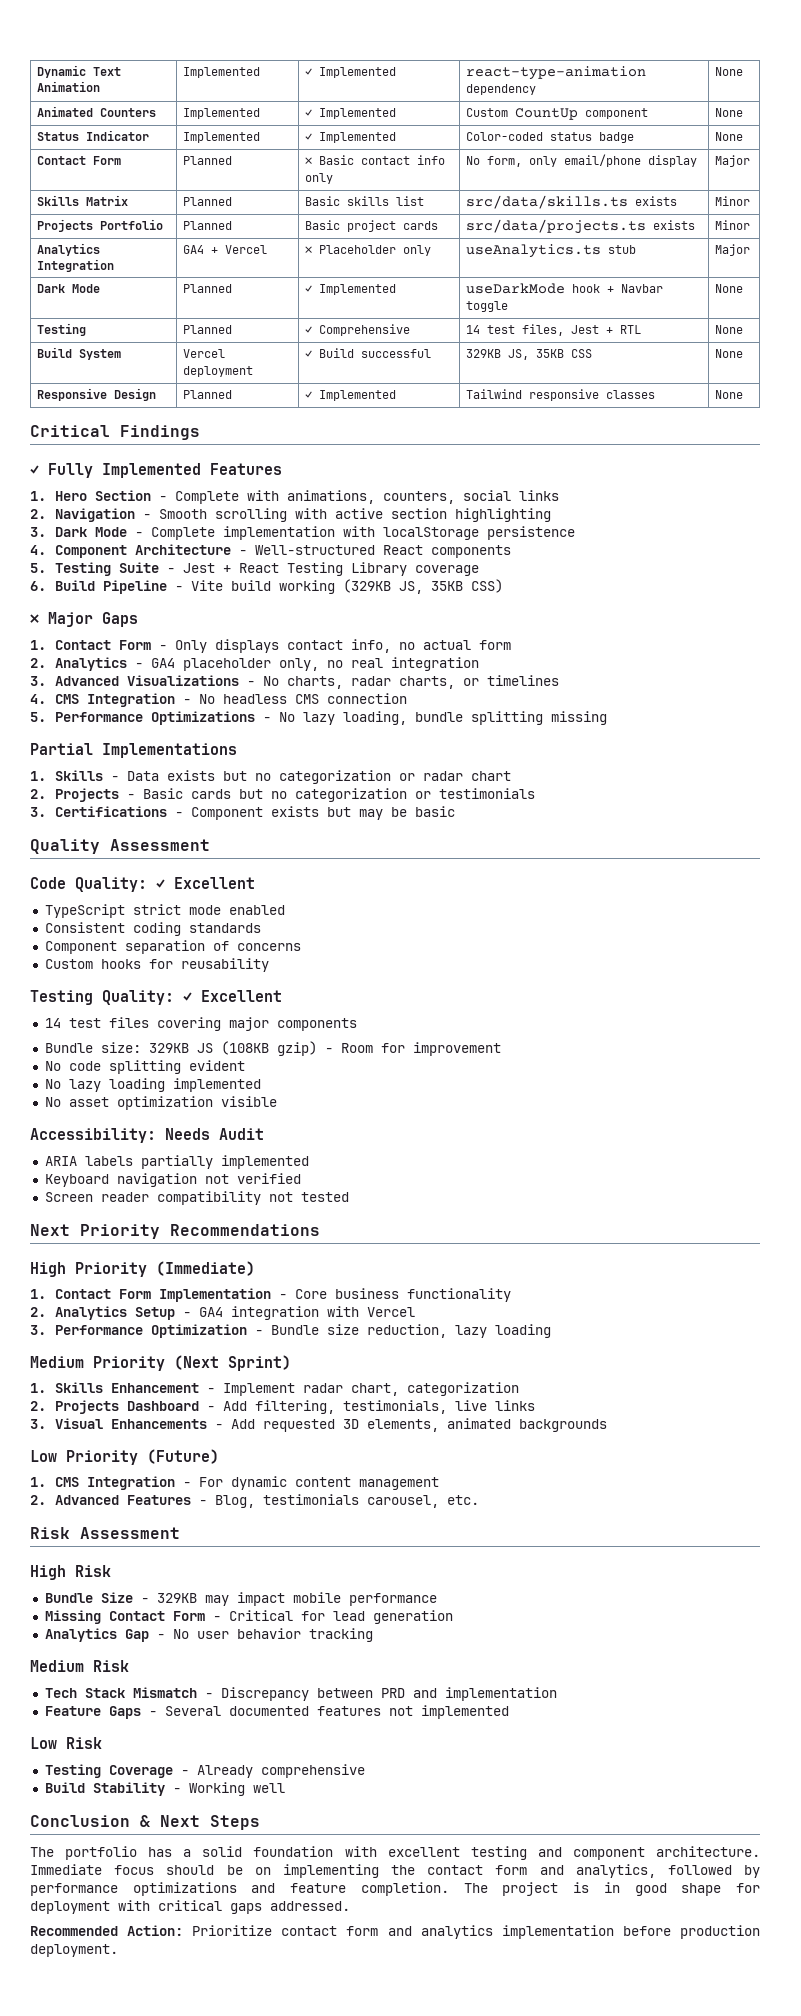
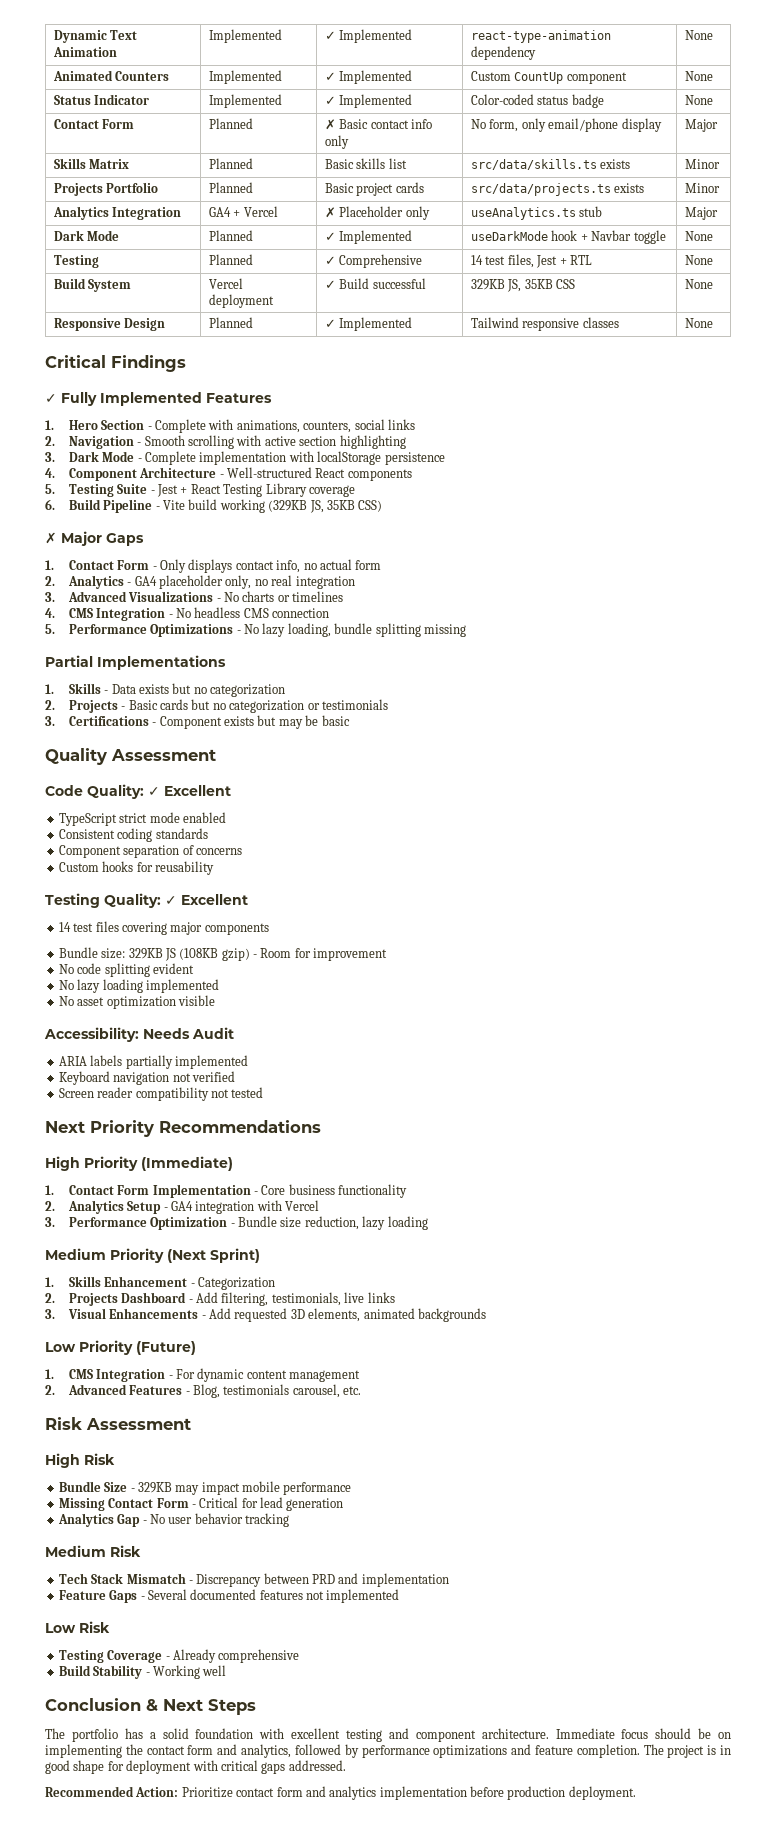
- 3. Advanced Visualizations - No charts, radar charts, or timelines
+ 3. Advanced Visualizations - No charts or timelines
- 1. Skills - Data exists but no categorization or radar chart
+ 1. Skills - Data exists but no categorization
- 1. Skills Enhancement - Implement radar chart, categorization
+ 1. Skills Enhancement - Categorization

